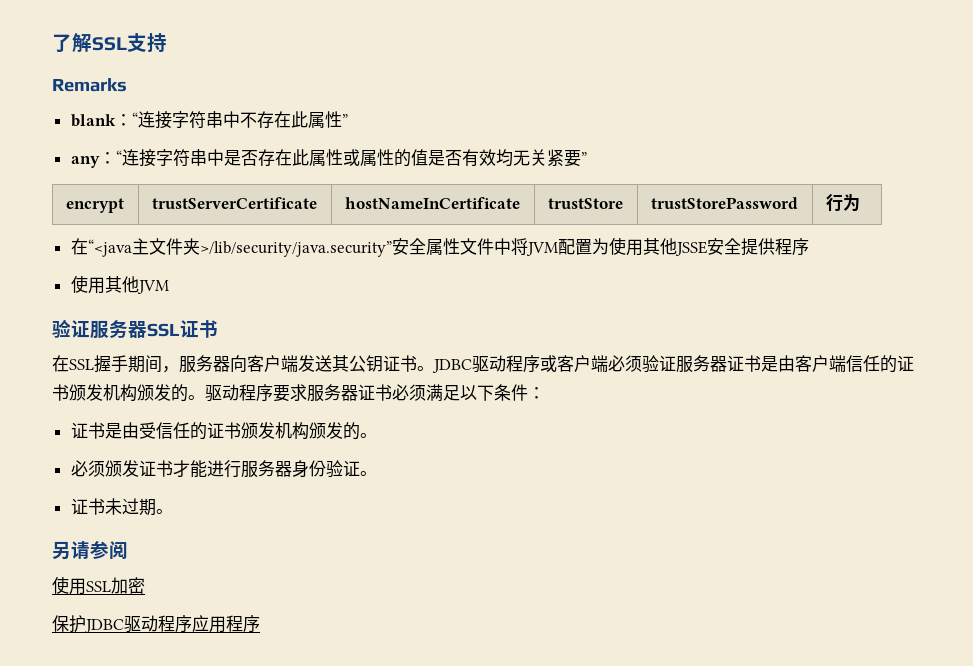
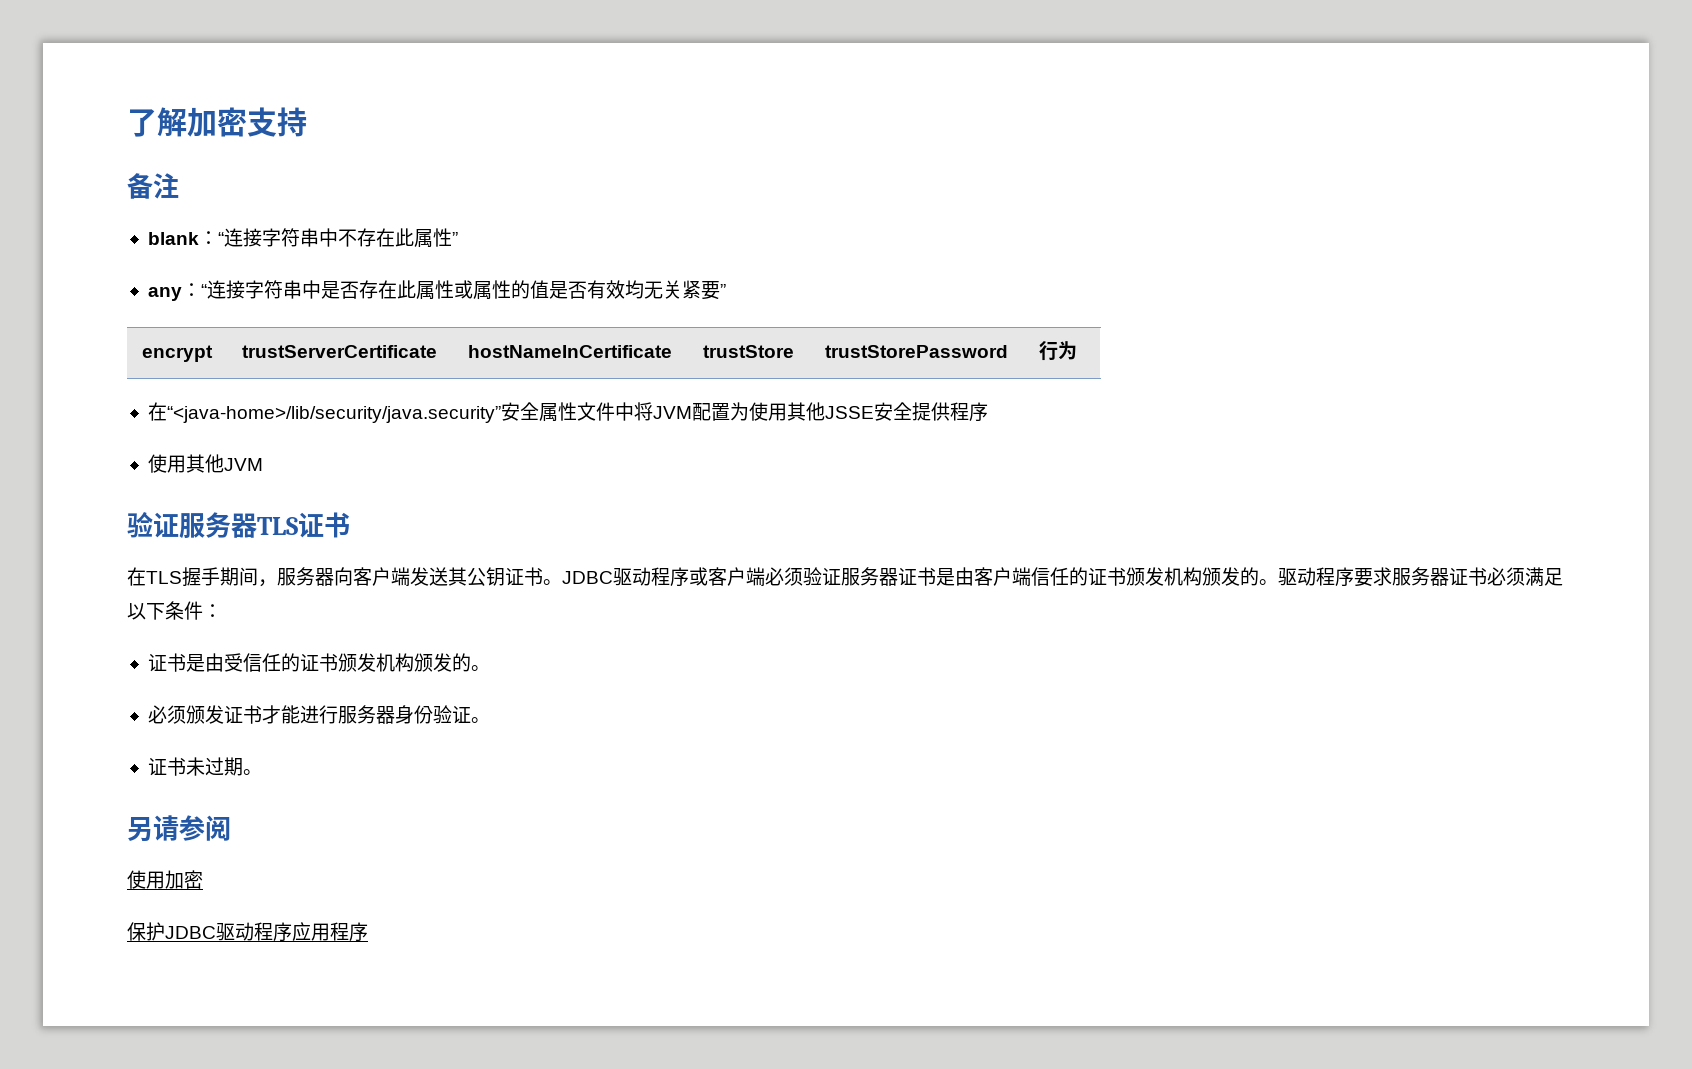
- 了解SSL支持
+ 了解加密支持
- Remarks
+ 备注
- 在“<java主文件夹>/lib/security/java.security”安全属性文件中将JVM配置为使用其他JSSE安全提供程序
+ 在“<java-home>/lib/security/java.security”安全属性文件中将JVM配置为使用其他JSSE安全提供程序
- 验证服务器SSL证书
+ 验证服务器TLS证书
- 在SSL握手期间，服务器向客户端发送其公钥证书。
+ 在TLS握手期间，服务器向客户端发送其公钥证书。
- 使用SSL加密
+ 使用加密

